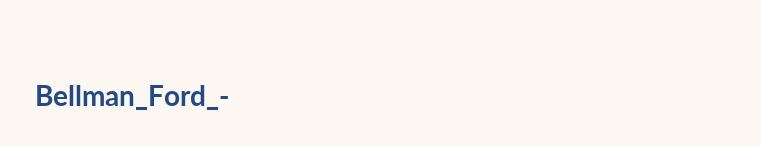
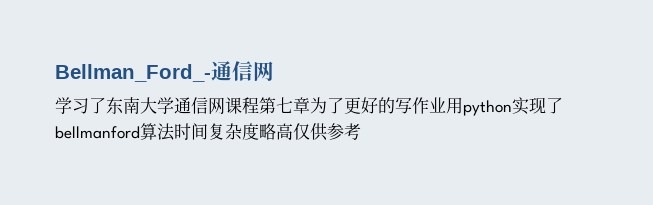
- Bellman_Ford_-
+ Bellman_Ford_-通信网
+ 学习了东南大学通信网课程第七章为了更好的写作业用python实现了bellmanford算法时间复杂度略高仅供参考

